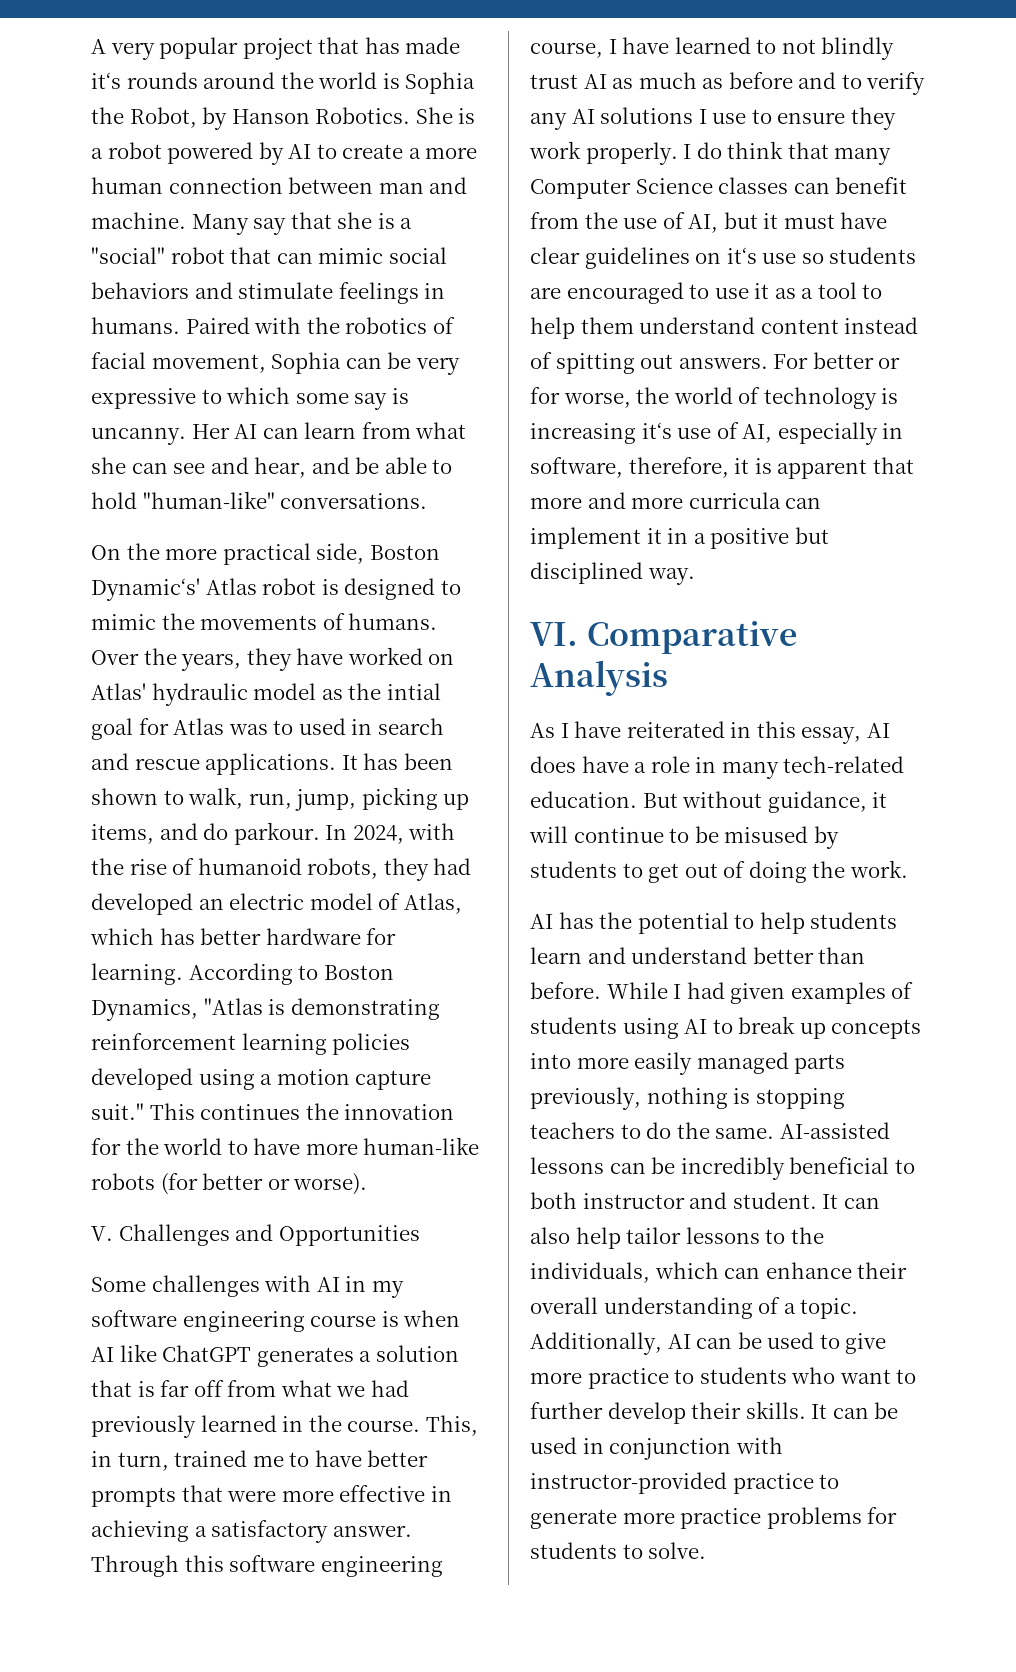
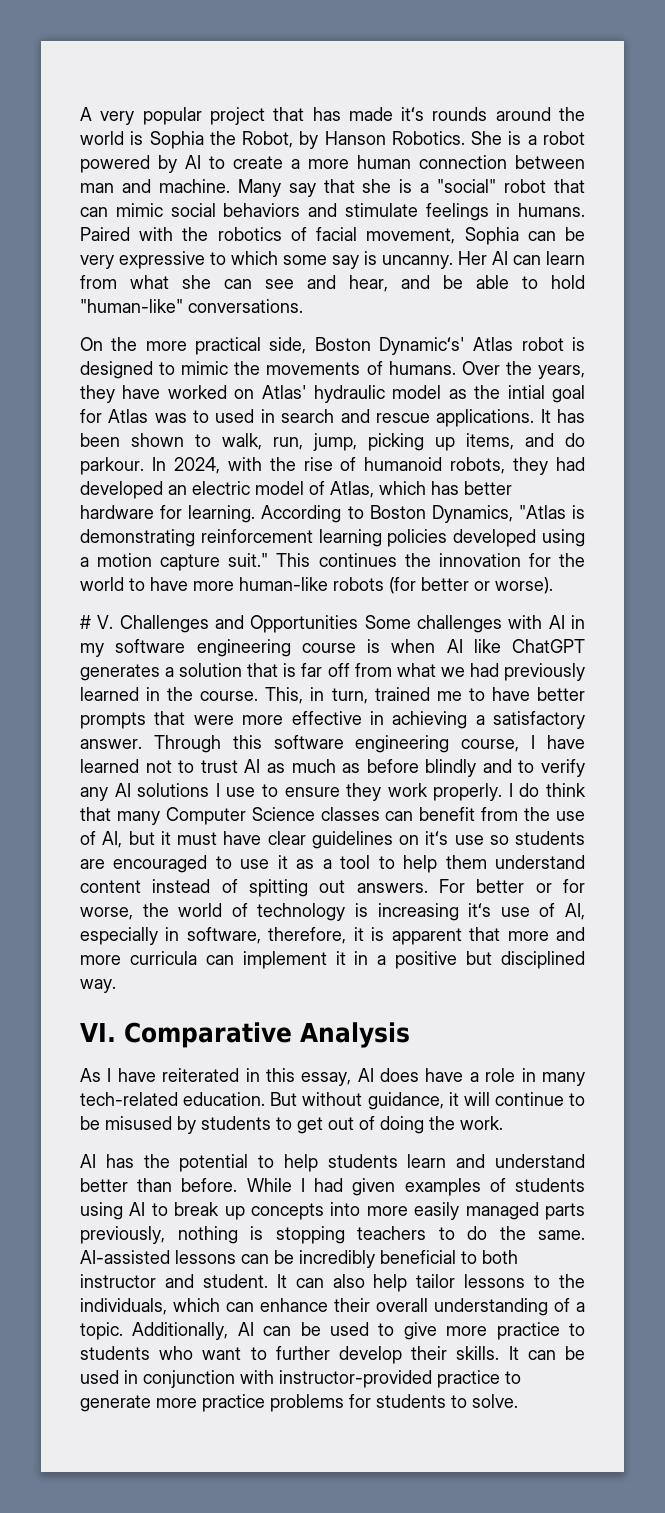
- V. Challenges and Opportunities
- Some challenges with AI in my software engineering course is when AI like ChatGPT generates a solution that is far off from what we had previously learned in the course.
+ # V. Challenges and Opportunities Some challenges with AI in my software engineering course is when AI like ChatGPT generates a solution that is far off from what we had previously learned in the course.
- Through this software engineering course, I have learned to not blindly trust AI as much as before and to verify any AI solutions I use to ensure they work properly.
+ Through this software engineering course, I have learned not to trust AI as much as before blindly and to verify any AI solutions I use to ensure they work properly.

